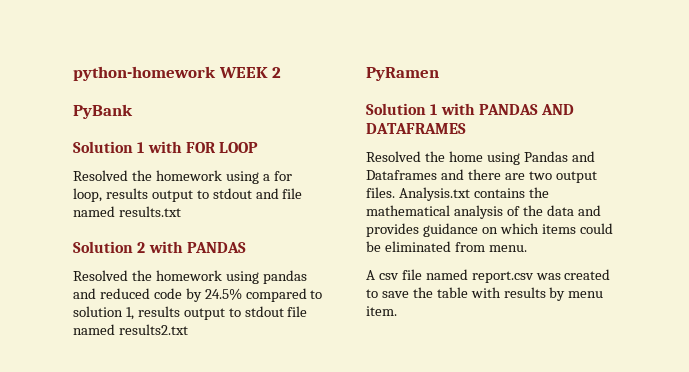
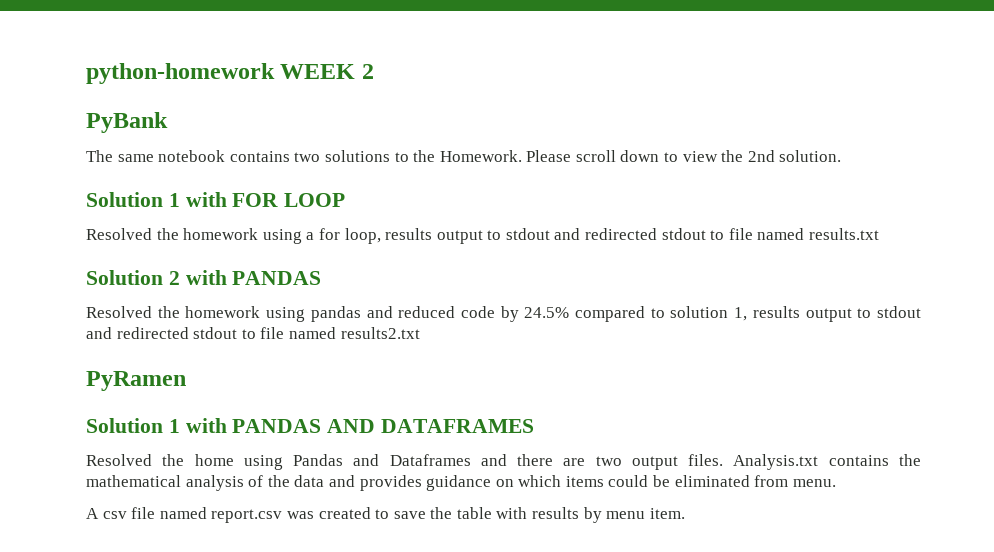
+ The same notebook contains two solutions to the Homework. Please scroll down to view the 2nd solution.
- Resolved the homework using a for loop, results output to stdout and file named results.txt
+ Resolved the homework using a for loop, results output to stdout and redirected stdout to file named results.txt
- Resolved the homework using pandas and reduced code by 24.5% compared to solution 1, results output to stdout file named results2.txt
+ Resolved the homework using pandas and reduced code by 24.5% compared to solution 1, results output to stdout and redirected stdout to file named results2.txt

